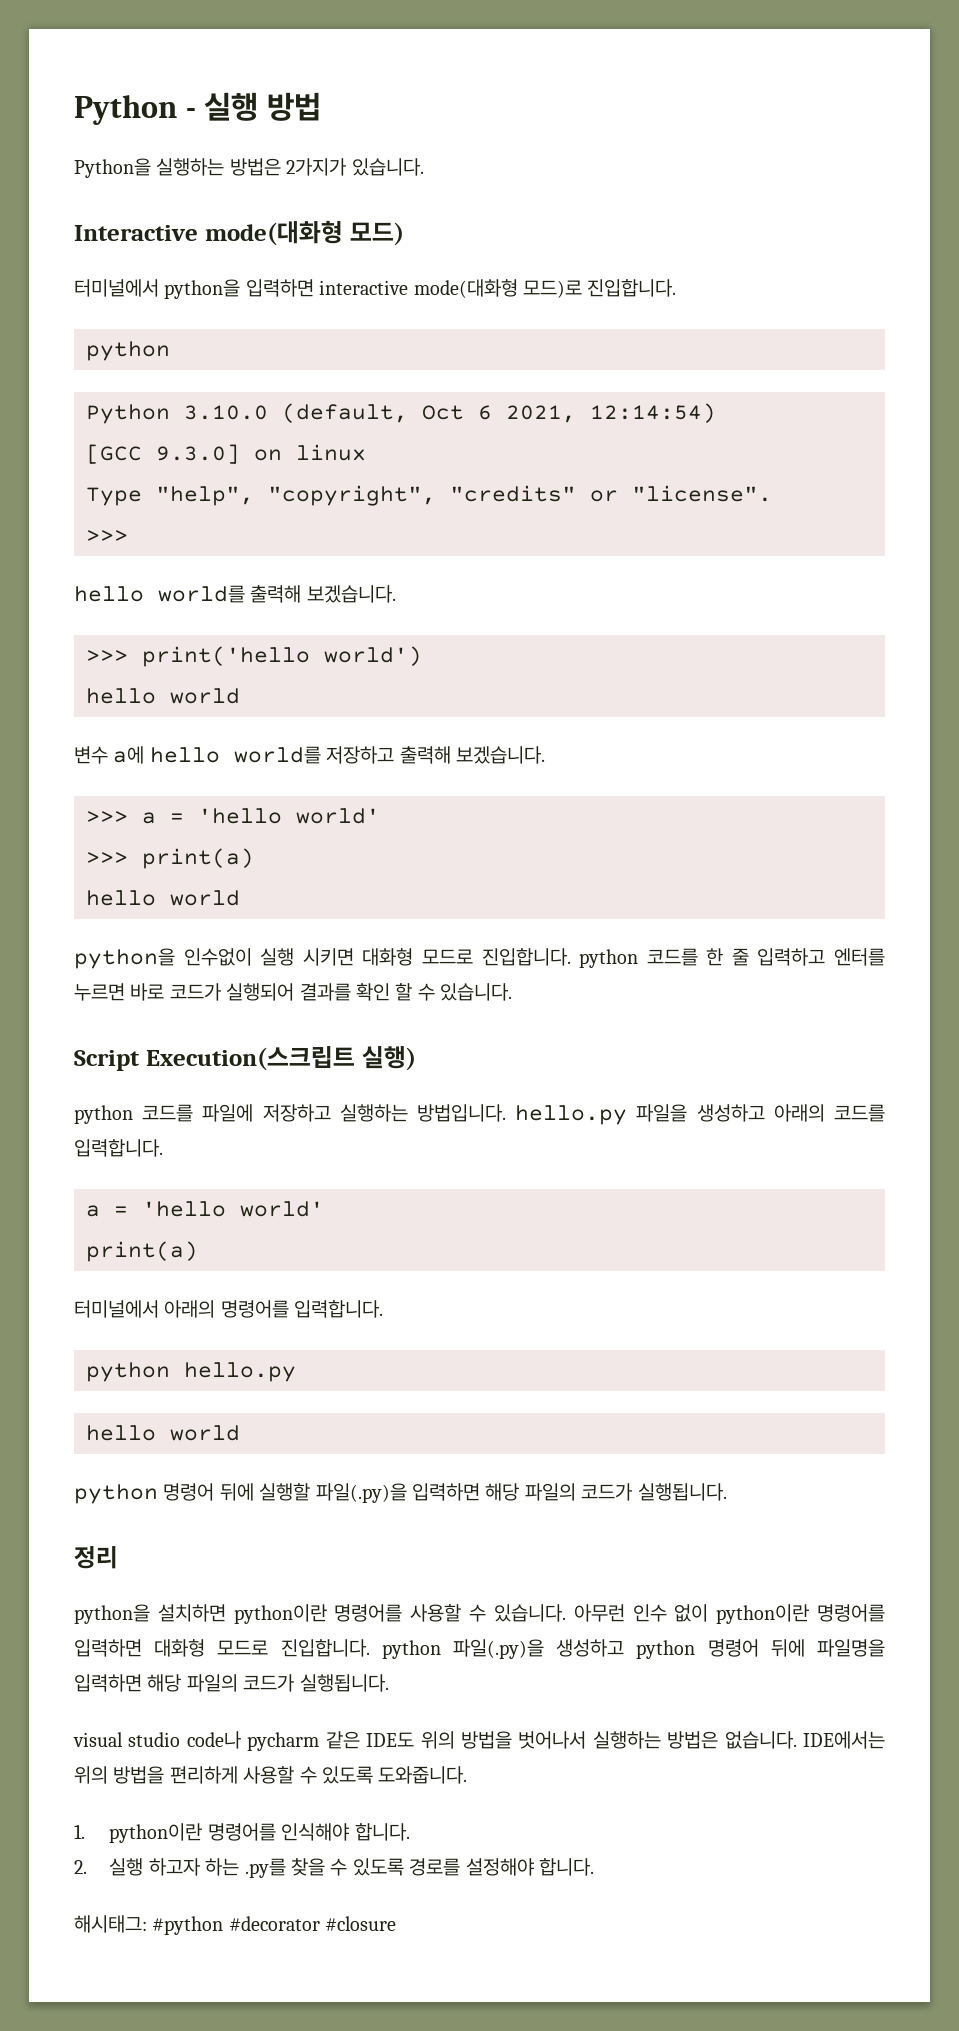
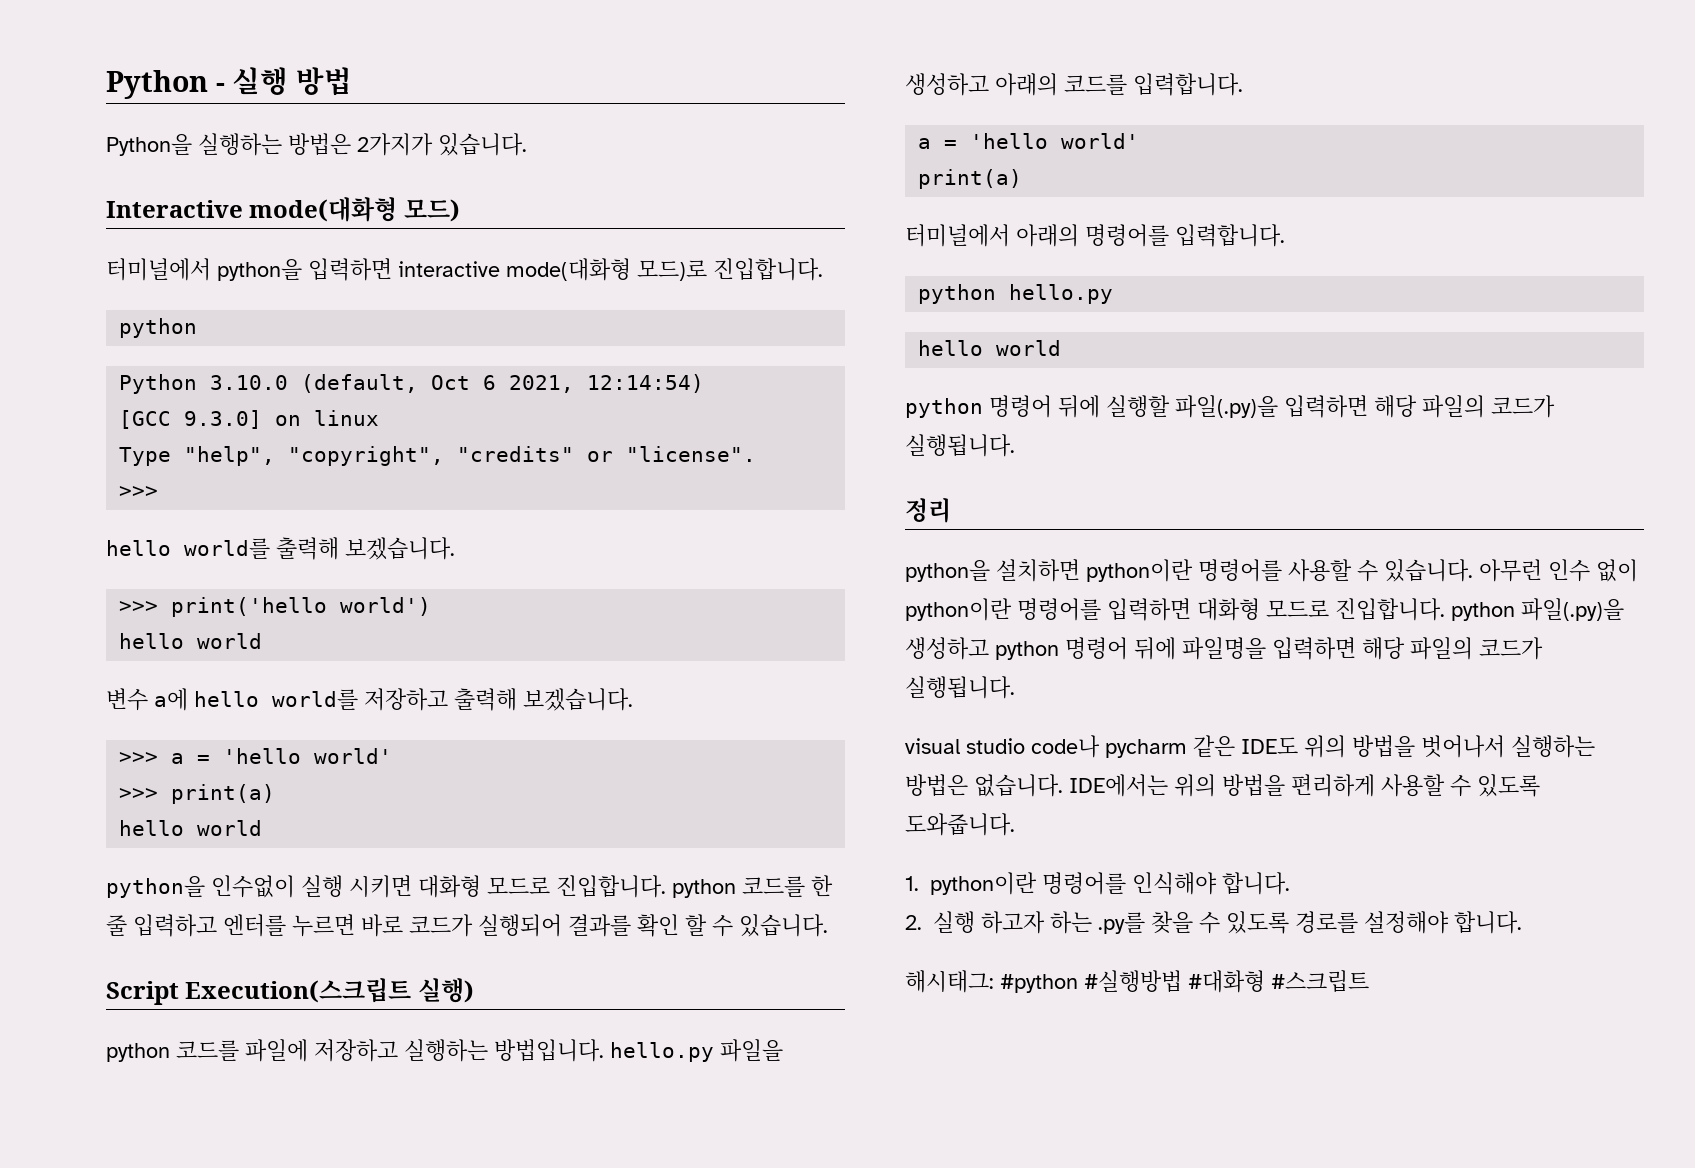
- 해시태그: #python #decorator #closure
+ 해시태그: #python #실행방법 #대화형 #스크립트

